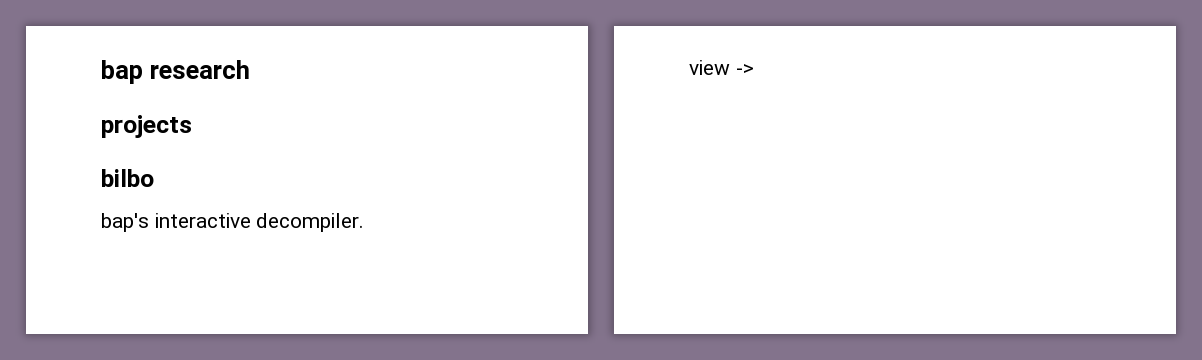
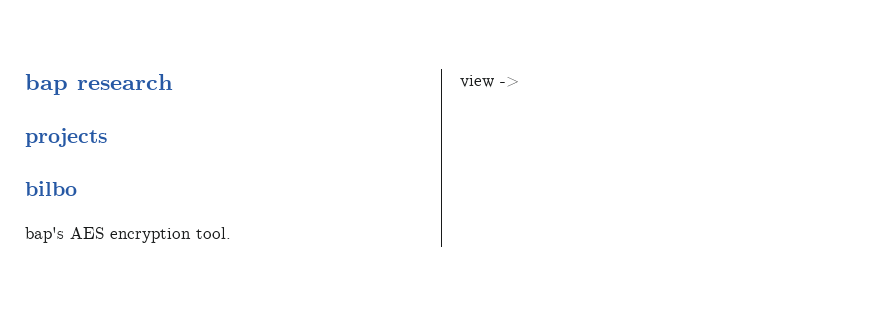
- bap's interactive decompiler.
+ bap's AES encryption tool.

